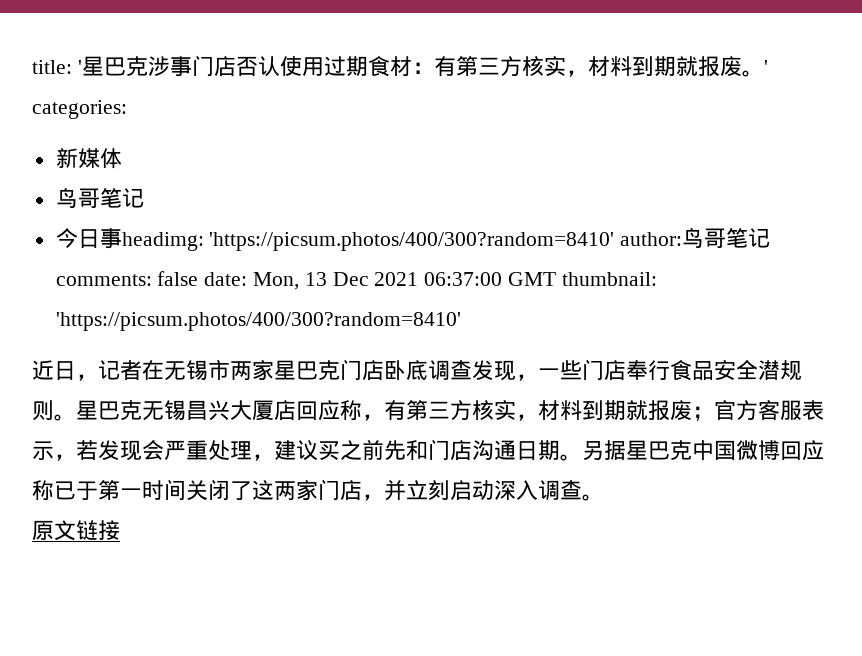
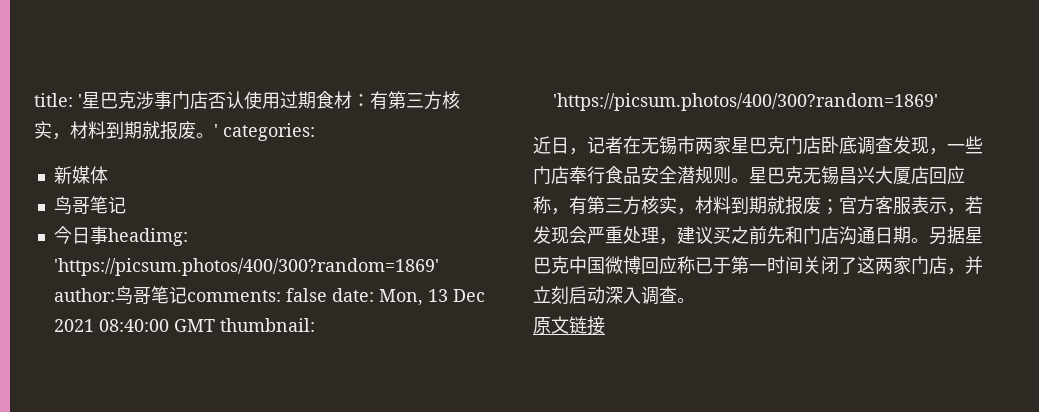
- 今日事headimg: 'https://picsum.photos/400/300?random=8410' author:鸟哥笔记comments: false date: Mon, 13 Dec 2021 06:37:00 GMT thumbnail: 'https://picsum.photos/400/300?random=8410'
+ 今日事headimg: 'https://picsum.photos/400/300?random=1869' author:鸟哥笔记comments: false date: Mon, 13 Dec 2021 08:40:00 GMT thumbnail: 'https://picsum.photos/400/300?random=1869'

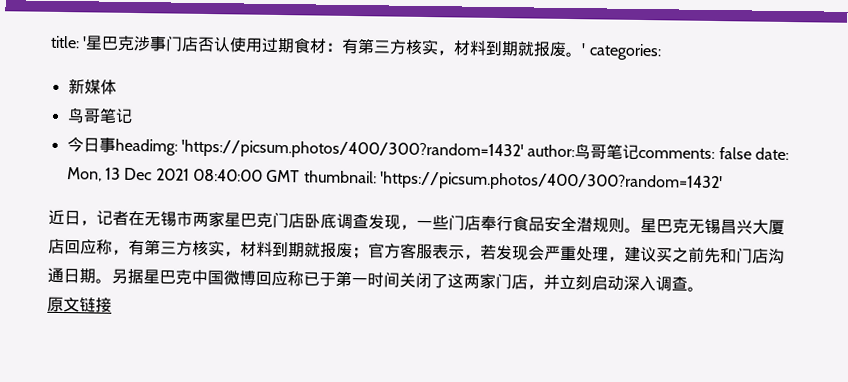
- 今日事headimg: 'https://picsum.photos/400/300?random=1869' author:鸟哥笔记comments: false date: Mon, 13 Dec 2021 08:40:00 GMT thumbnail: 'https://picsum.photos/400/300?random=1869'
+ 今日事headimg: 'https://picsum.photos/400/300?random=1432' author:鸟哥笔记comments: false date: Mon, 13 Dec 2021 08:40:00 GMT thumbnail: 'https://picsum.photos/400/300?random=1432'

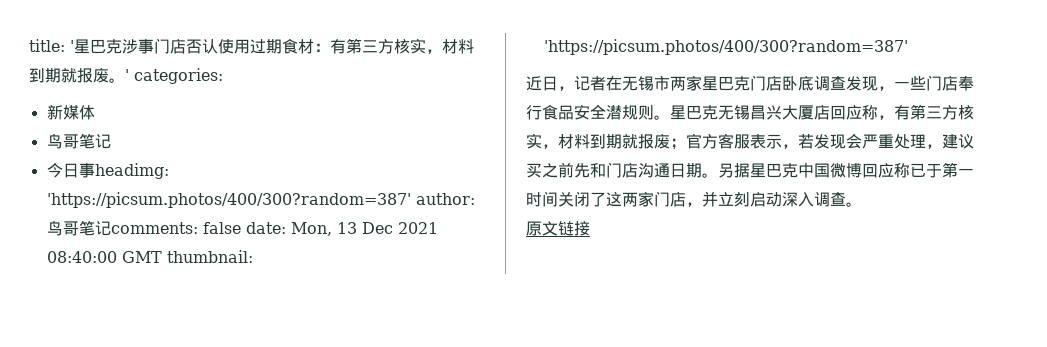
- 今日事headimg: 'https://picsum.photos/400/300?random=1432' author:鸟哥笔记comments: false date: Mon, 13 Dec 2021 08:40:00 GMT thumbnail: 'https://picsum.photos/400/300?random=1432'
+ 今日事headimg: 'https://picsum.photos/400/300?random=387' author:鸟哥笔记comments: false date: Mon, 13 Dec 2021 08:40:00 GMT thumbnail: 'https://picsum.photos/400/300?random=387'

